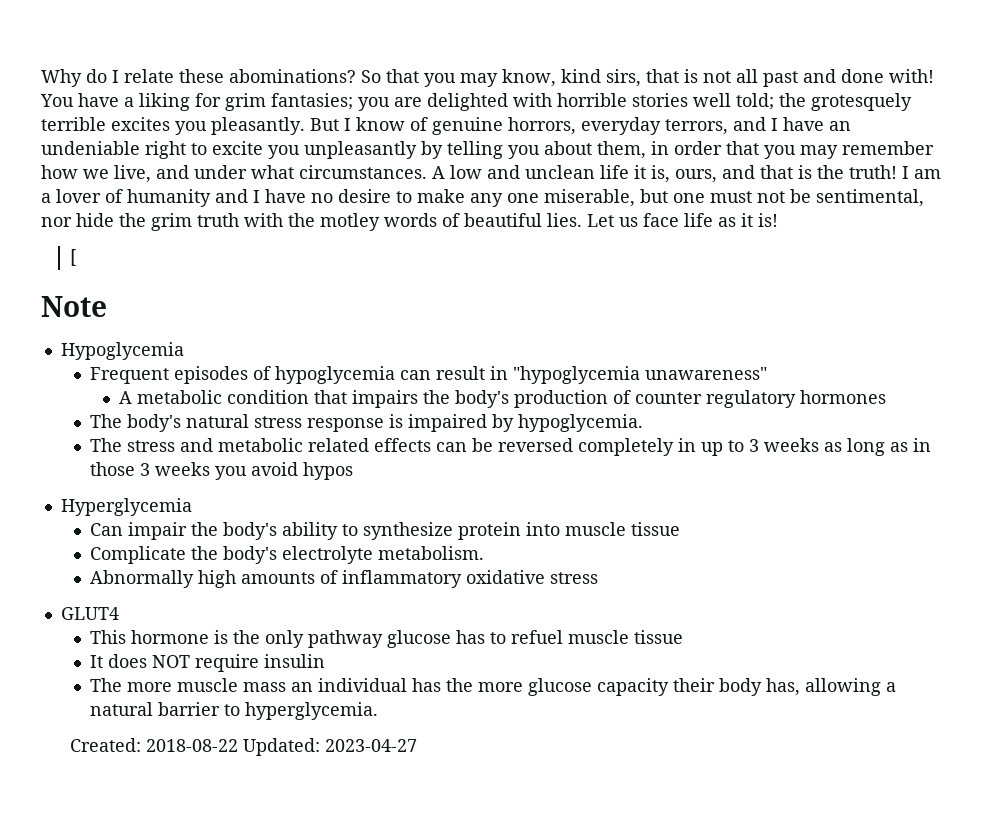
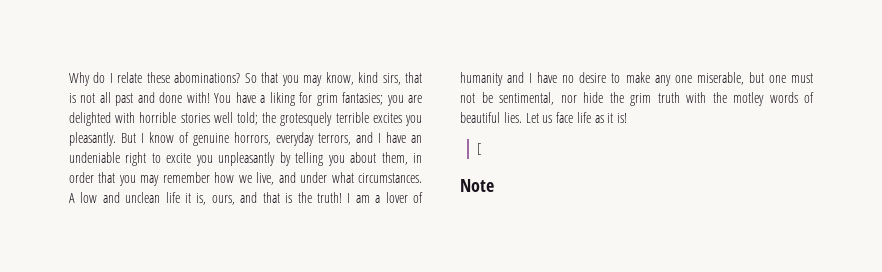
- Hypoglycemia
- Frequent episodes of hypoglycemia can result in "hypoglycemia unawareness"
- A metabolic condition that impairs the body's production of counter regulatory hormones
- The body's natural stress response is impaired by hypoglycemia.
- The stress and metabolic related effects can be reversed completely in up to 3 weeks as long as in those 3 weeks you avoid hypos
- Hyperglycemia
- Can impair the body's ability to synthesize protein into muscle tissue
- Complicate the body's electrolyte metabolism.
- Abnormally high amounts of inflammatory oxidative stress
- GLUT4
- This hormone is the only pathway glucose has to refuel muscle tissue
- It does NOT require insulin
- The more muscle mass an individual has the more glucose capacity their body has, allowing a natural barrier to hyperglycemia.
- Created: 2018-08-22 Updated: 2023-04-27

